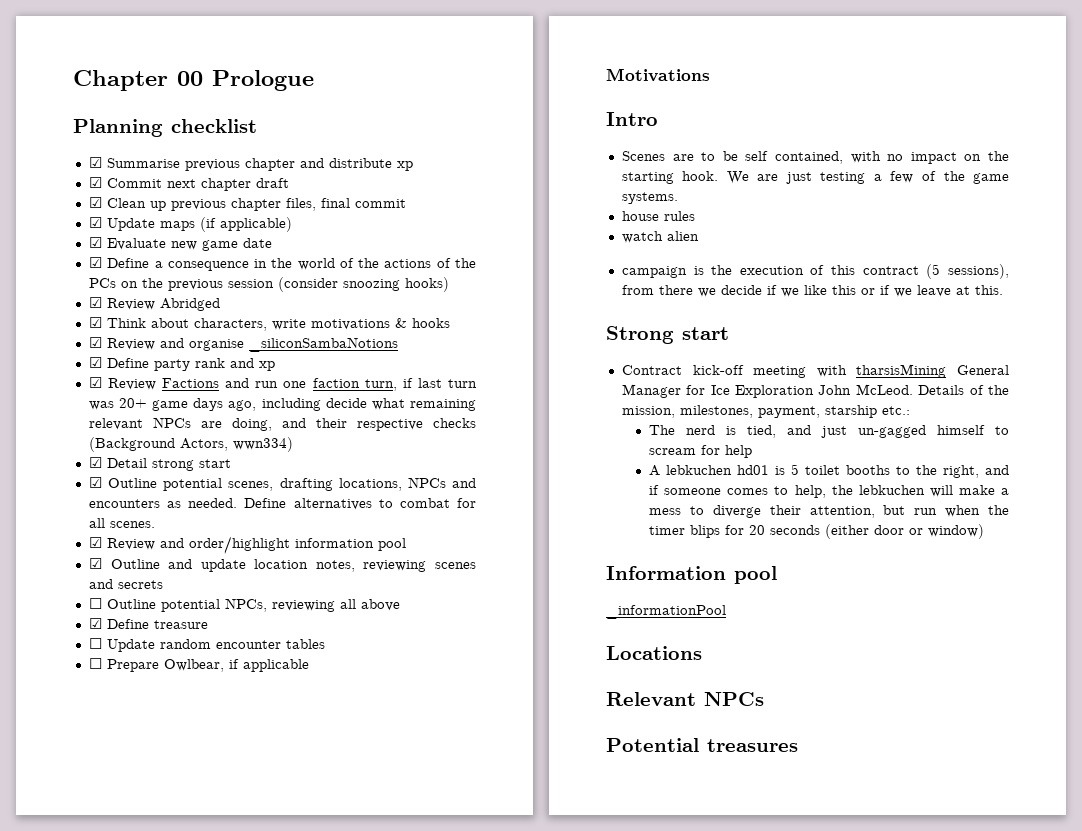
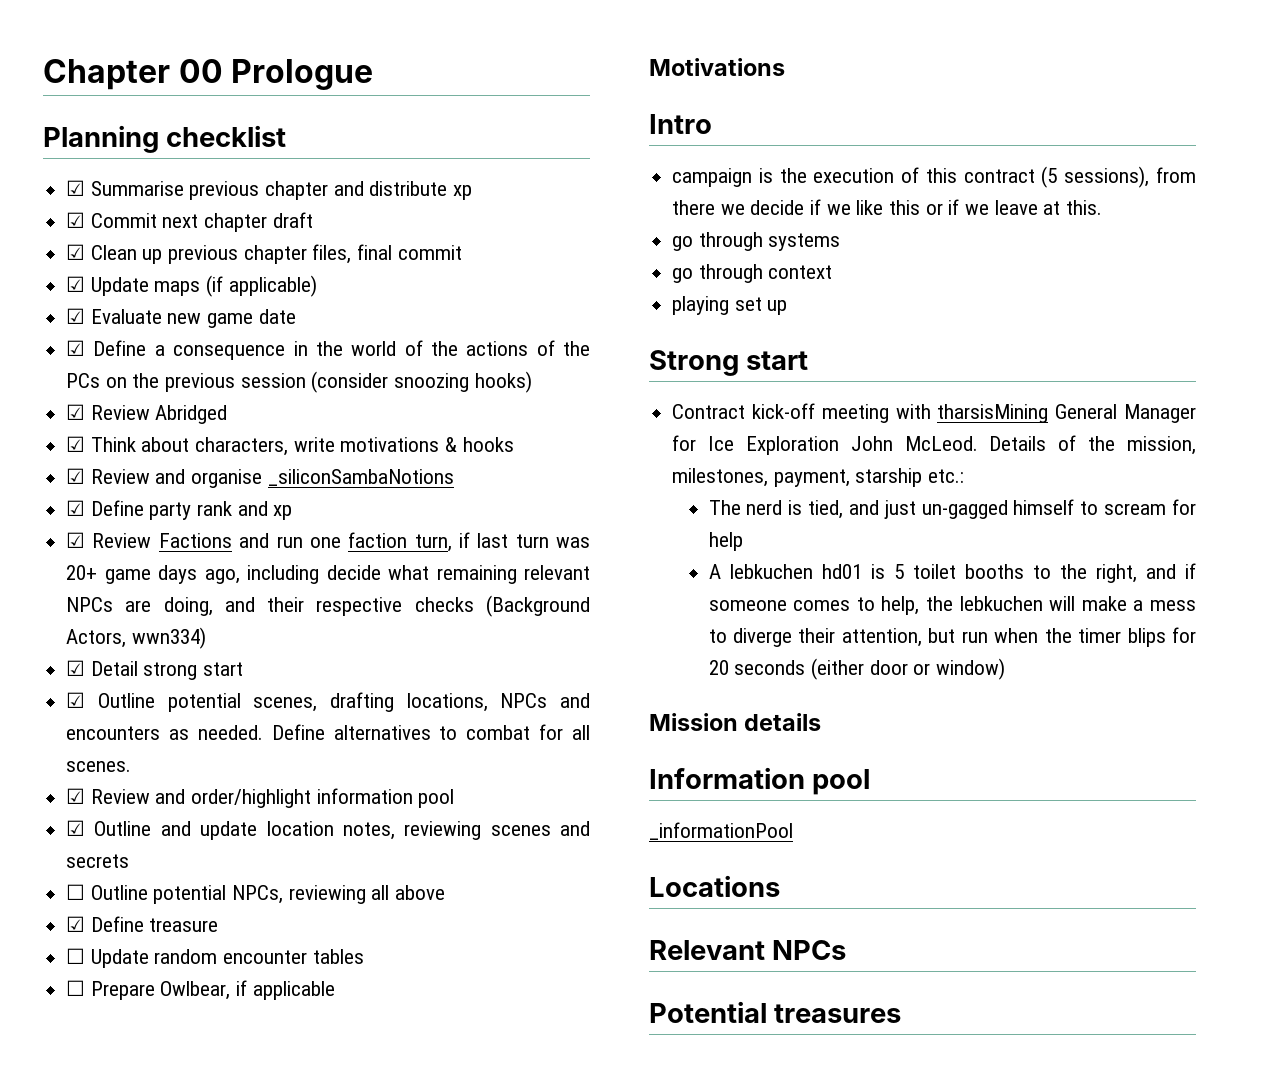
- Scenes are to be self contained, with no impact on the starting hook. We are just testing a few of the game systems.
- house rules
- watch alien
+ go through systems
+ go through context
+ playing set up
+ Mission details

